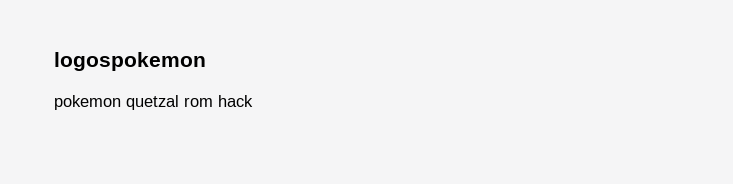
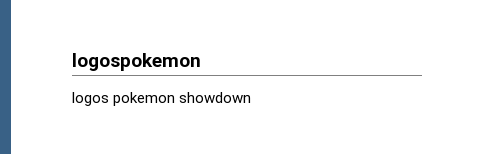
- pokemon quetzal rom hack
+ logos pokemon showdown

